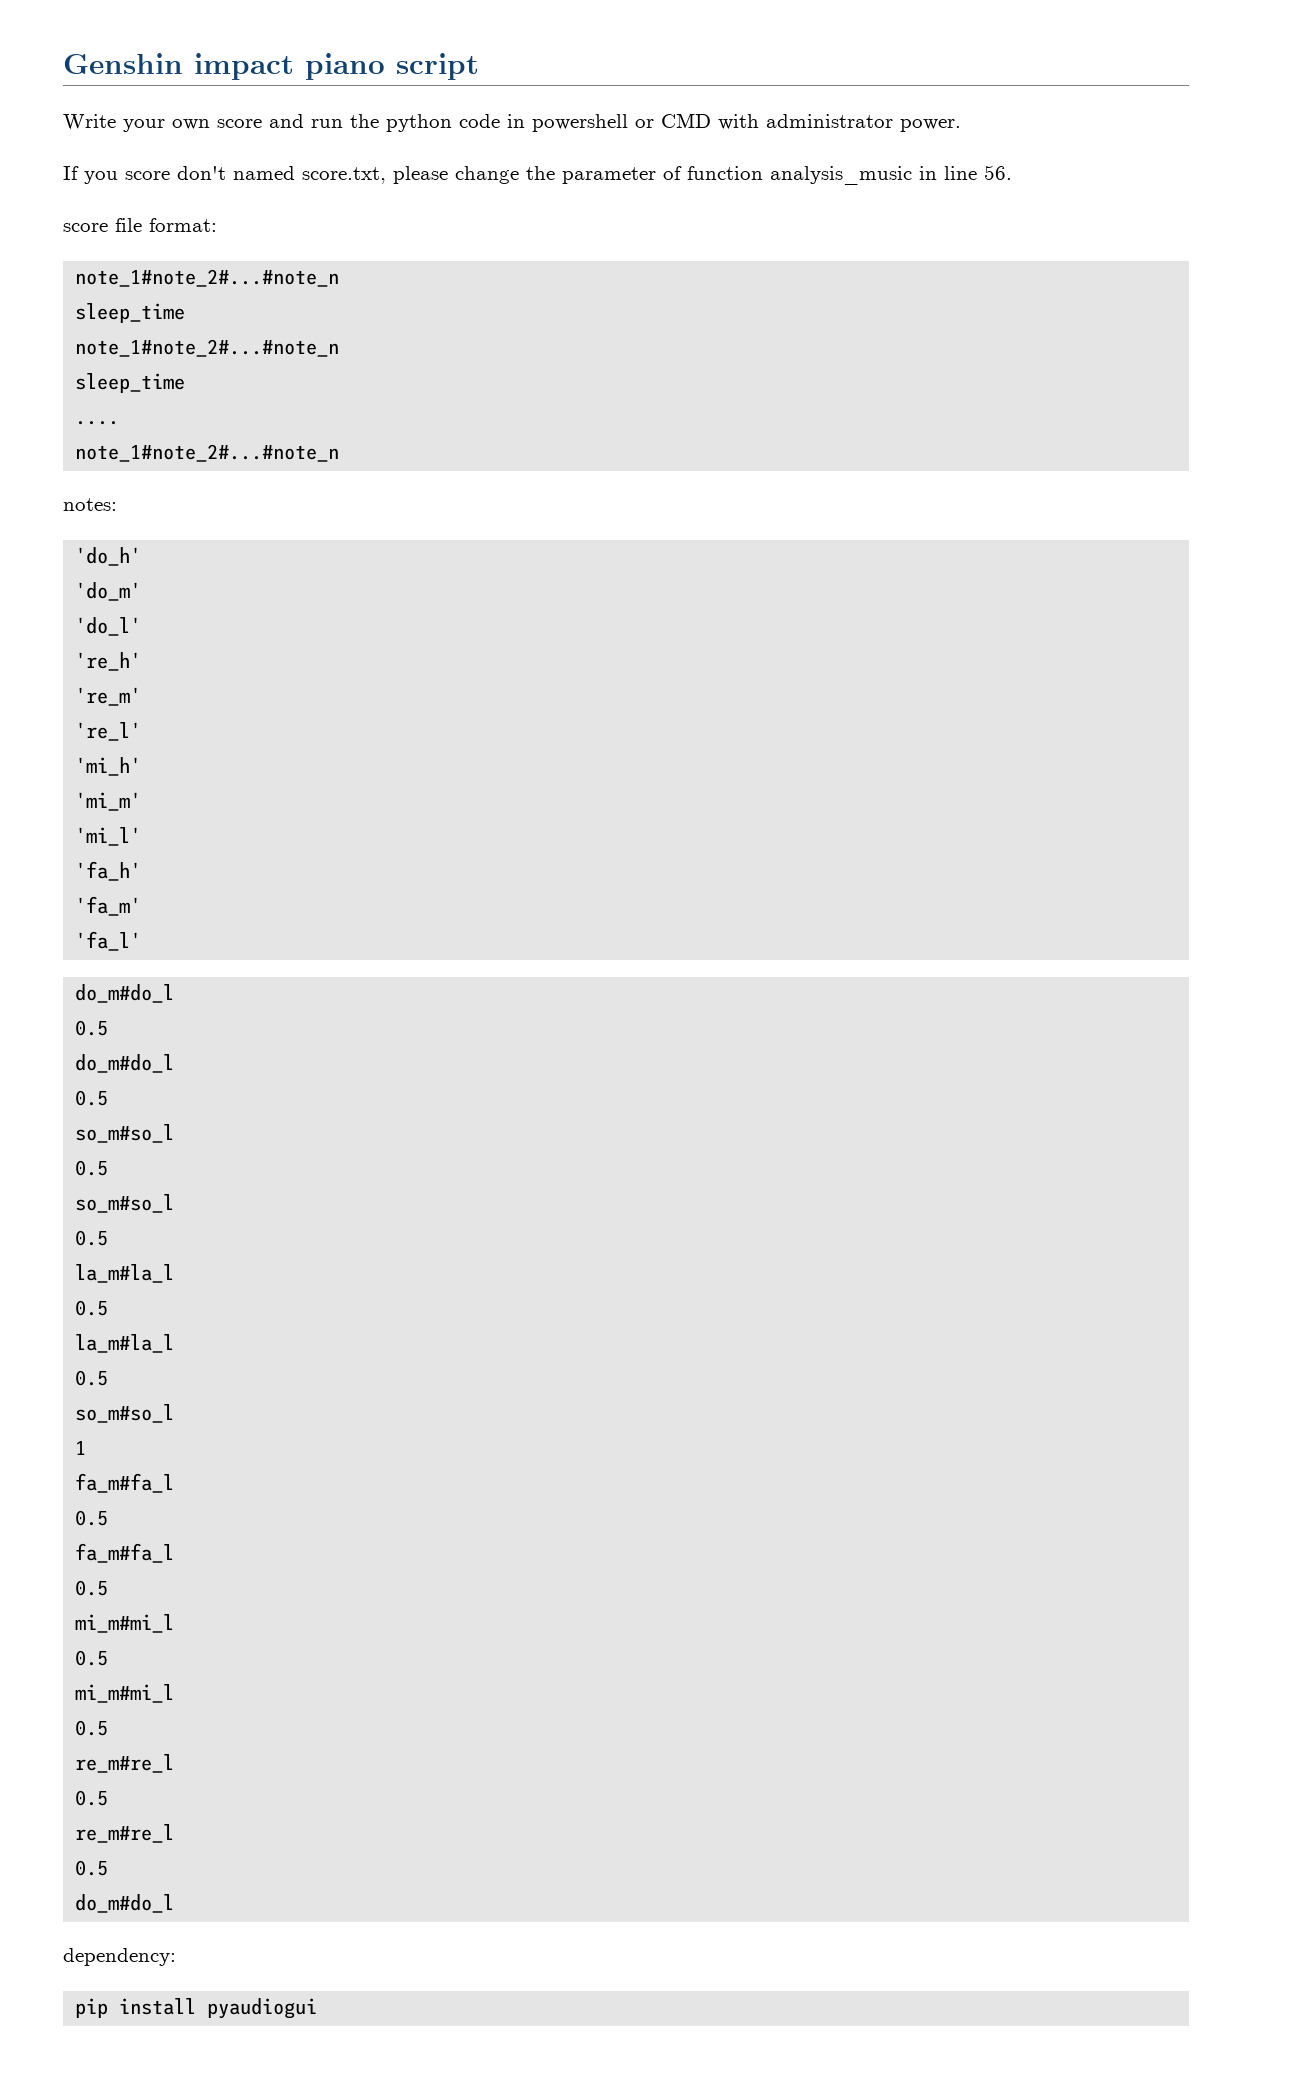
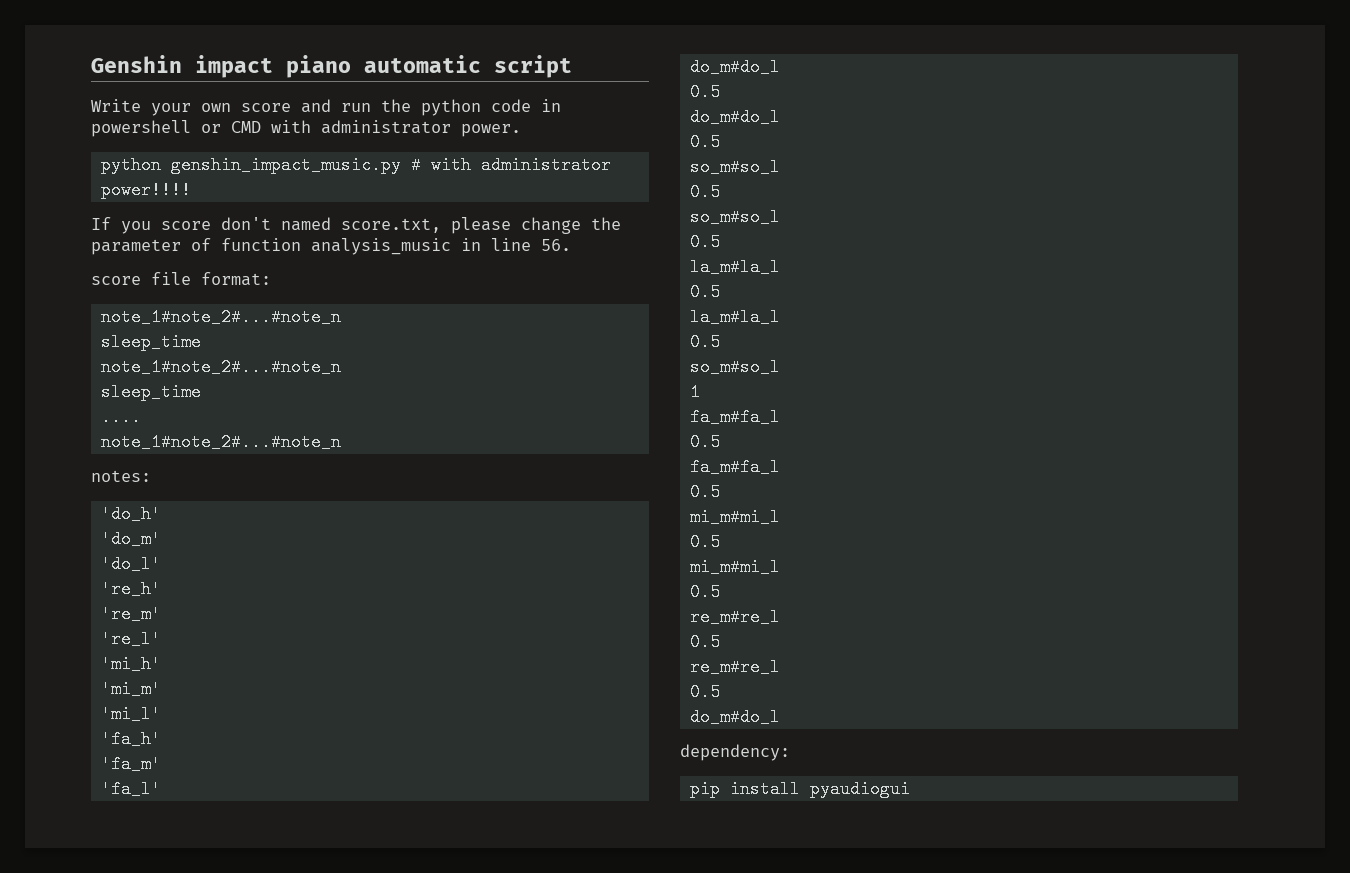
- Genshin impact piano script
+ Genshin impact piano automatic script
+ python genshin_impact_music.py # with administrator power!!!!

